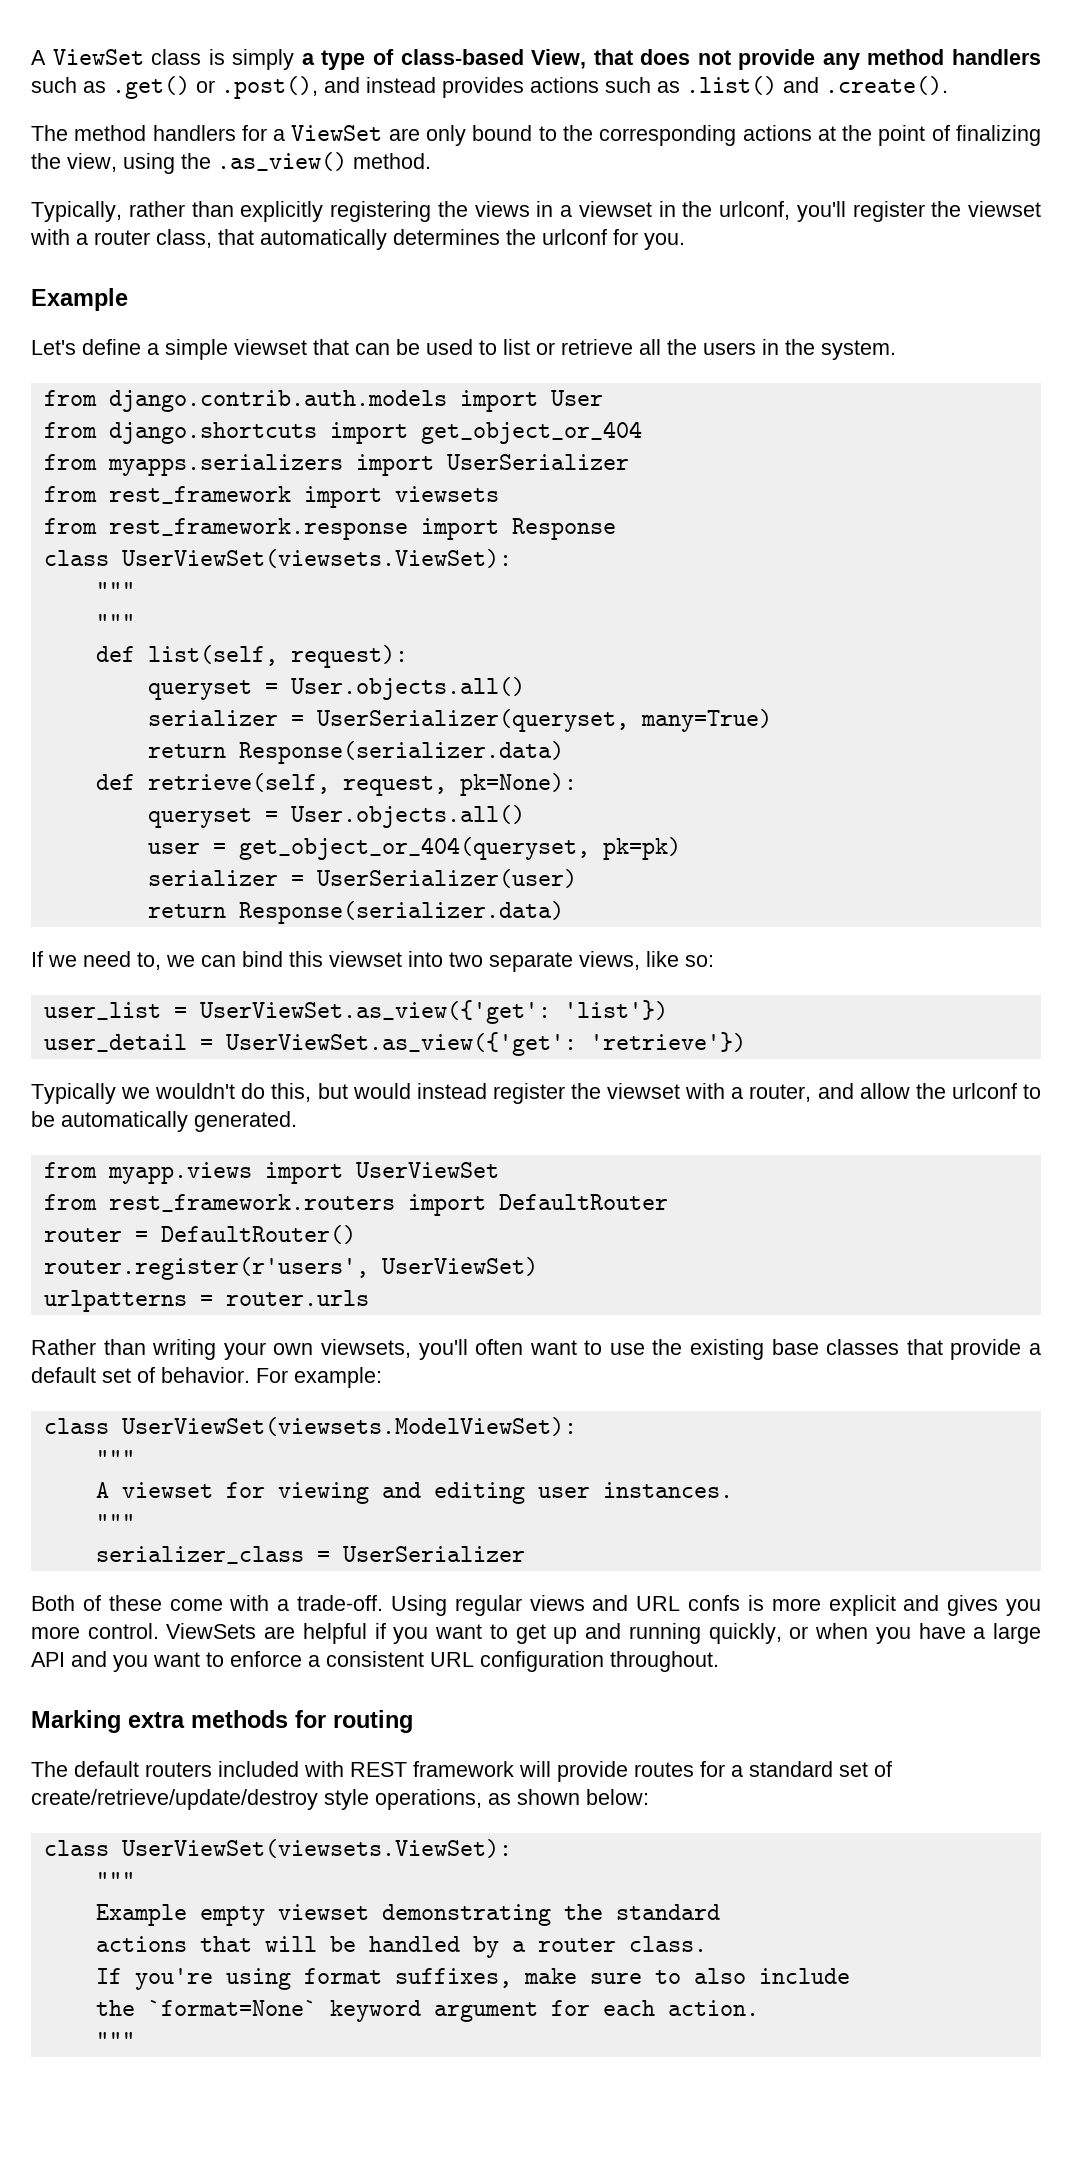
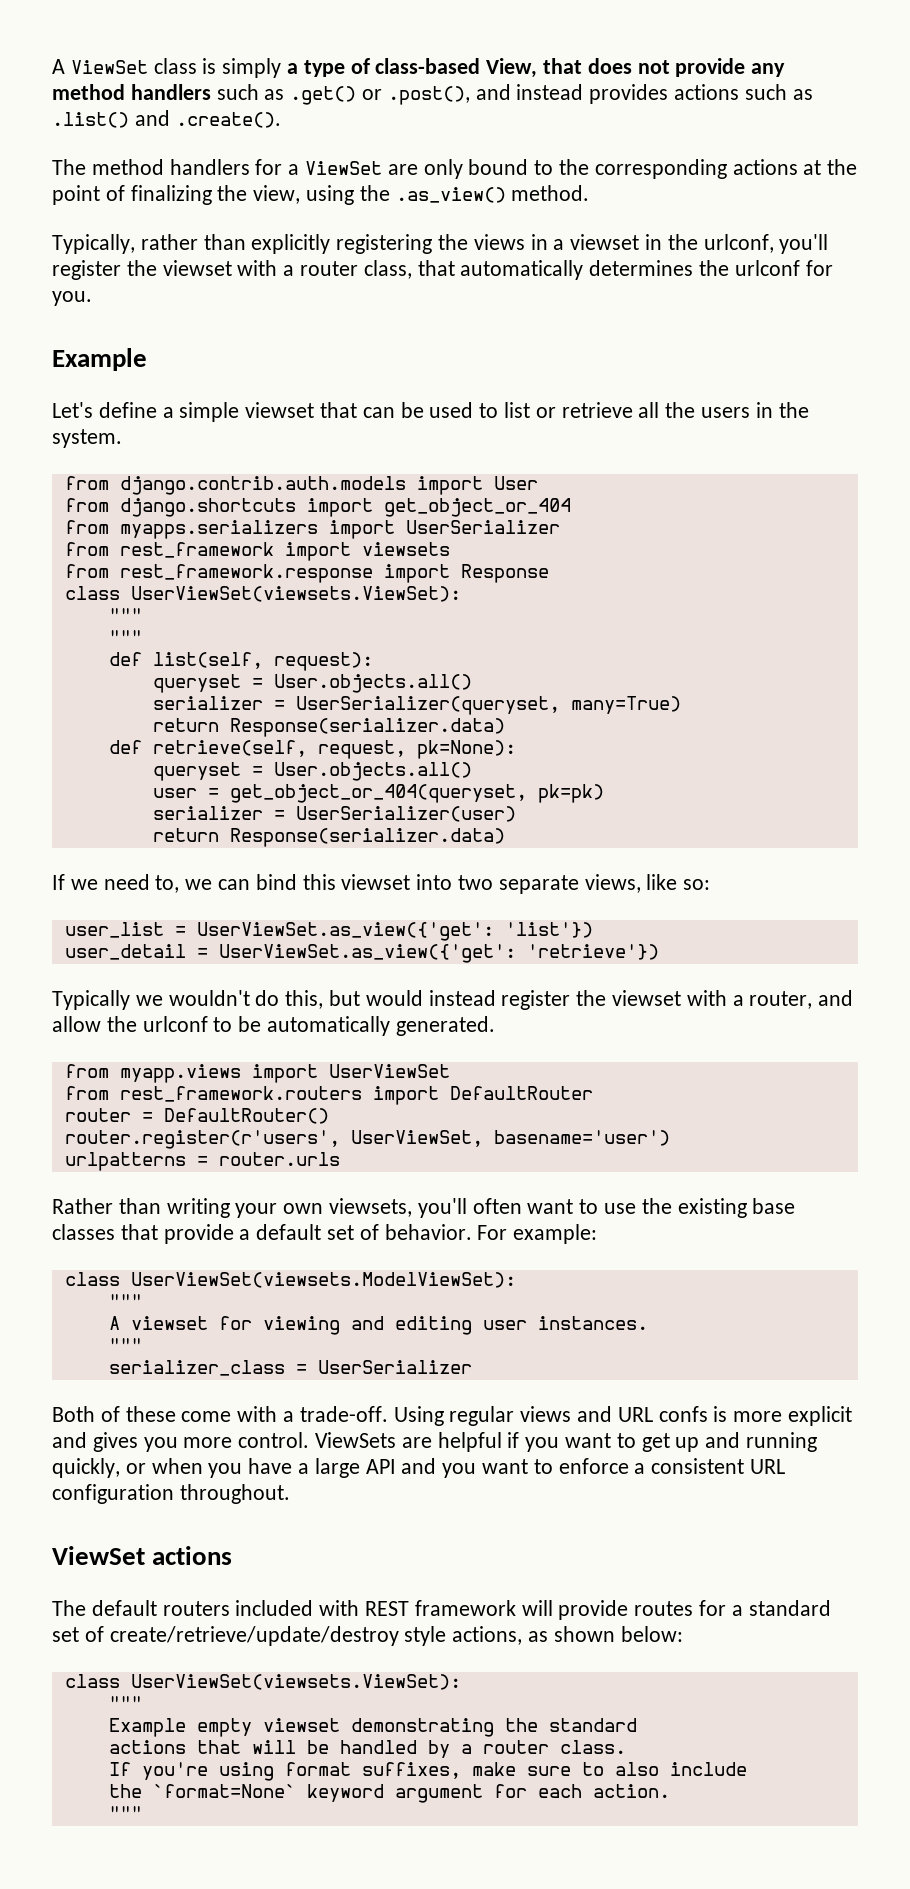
- router.register(r'users', UserViewSet)
+ router.register(r'users', UserViewSet, basename='user')
- Marking extra methods for routing
+ ViewSet actions
- The default routers included with REST framework will provide routes for a standard set of create/retrieve/update/destroy style operations, as shown below:
+ The default routers included with REST framework will provide routes for a standard set of create/retrieve/update/destroy style actions, as shown below:

